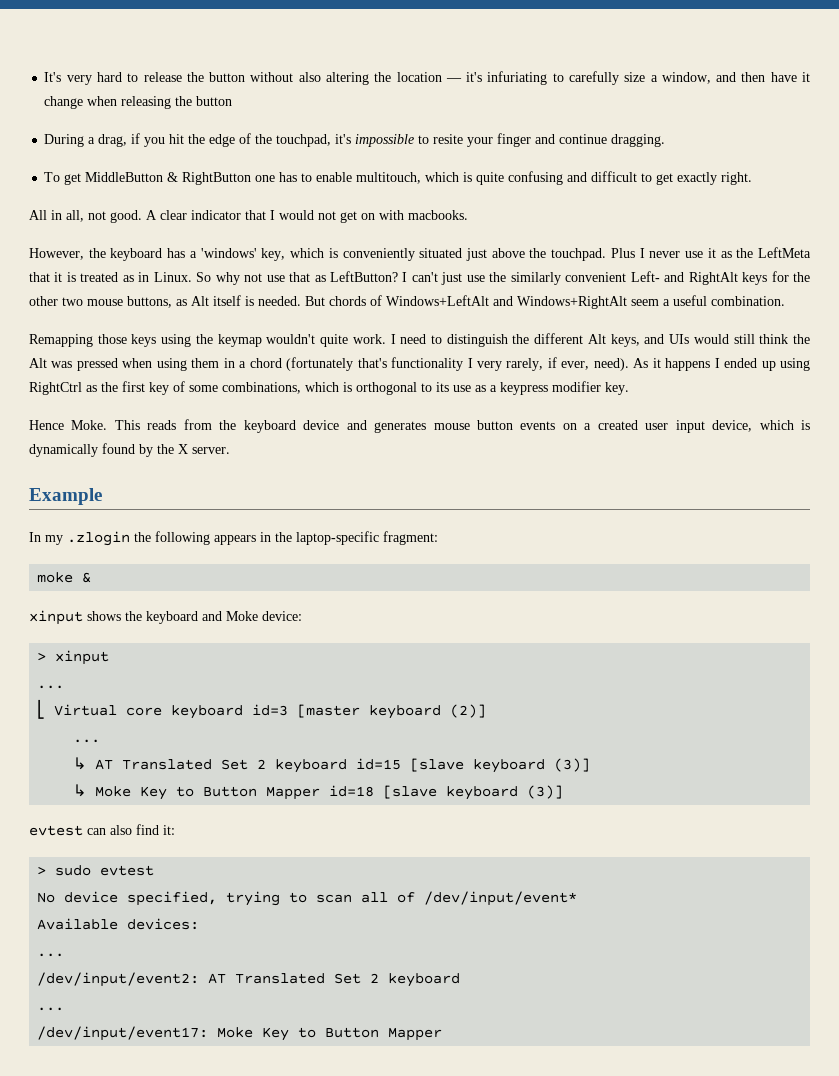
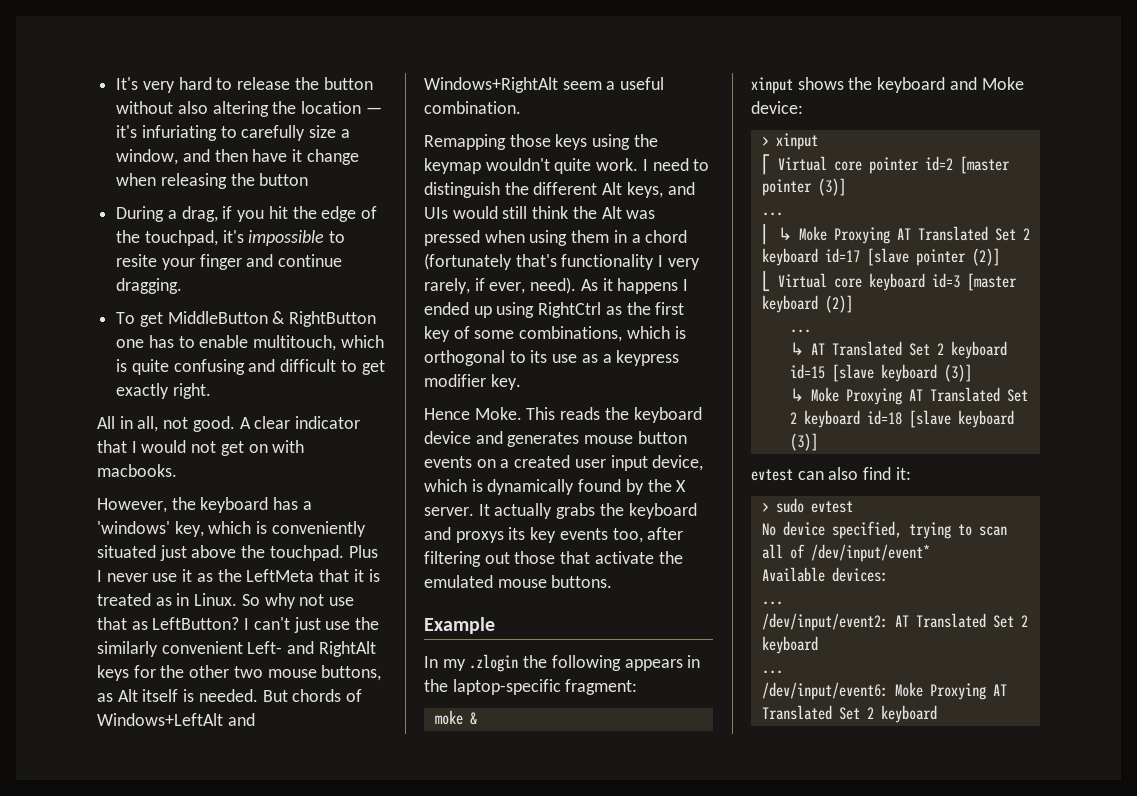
- This reads from the keyboard device and generates mouse button events on a created user input device, which is dynamically found by the X server.
+ This reads the keyboard device and generates mouse button events on a created user input device, which is dynamically found by the X server. It actually grabs the keyboard and proxys its key events too, after filtering out those that activate the emulated mouse buttons.
  > xinput
+ ⎡ Virtual core pointer id=2 [master pointer (3)]
  ...
+ ⎜ ↳ Moke Proxying AT Translated Set 2 keyboard id=17 [slave pointer (2)]
- ↳ Moke Key to Button Mapper id=18 [slave keyboard (3)]
+ ↳ Moke Proxying AT Translated Set 2 keyboard id=18 [slave keyboard (3)]
- /dev/input/event17: Moke Key to Button Mapper
+ /dev/input/event6: Moke Proxying AT Translated Set 2 keyboard

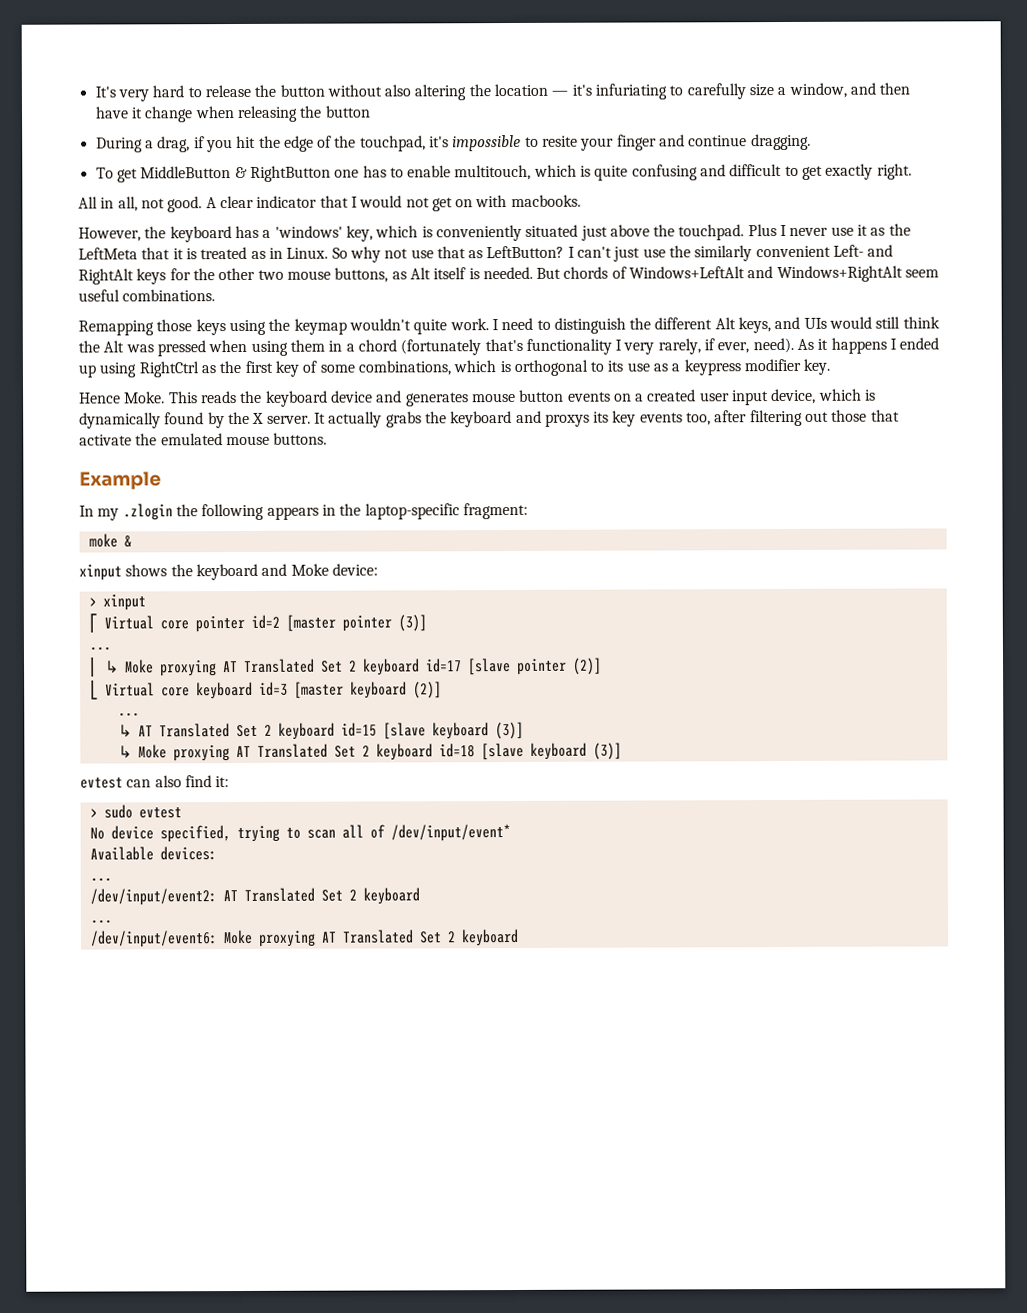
- But chords of Windows+LeftAlt and Windows+RightAlt seem a useful combination.
+ But chords of Windows+LeftAlt and Windows+RightAlt seem useful combinations.
- ⎜ ↳ Moke Proxying AT Translated Set 2 keyboard id=17 [slave pointer (2)]
+ ⎜ ↳ Moke proxying AT Translated Set 2 keyboard id=17 [slave pointer (2)]
- ↳ Moke Proxying AT Translated Set 2 keyboard id=18 [slave keyboard (3)]
+ ↳ Moke proxying AT Translated Set 2 keyboard id=18 [slave keyboard (3)]
- /dev/input/event6: Moke Proxying AT Translated Set 2 keyboard
+ /dev/input/event6: Moke proxying AT Translated Set 2 keyboard

